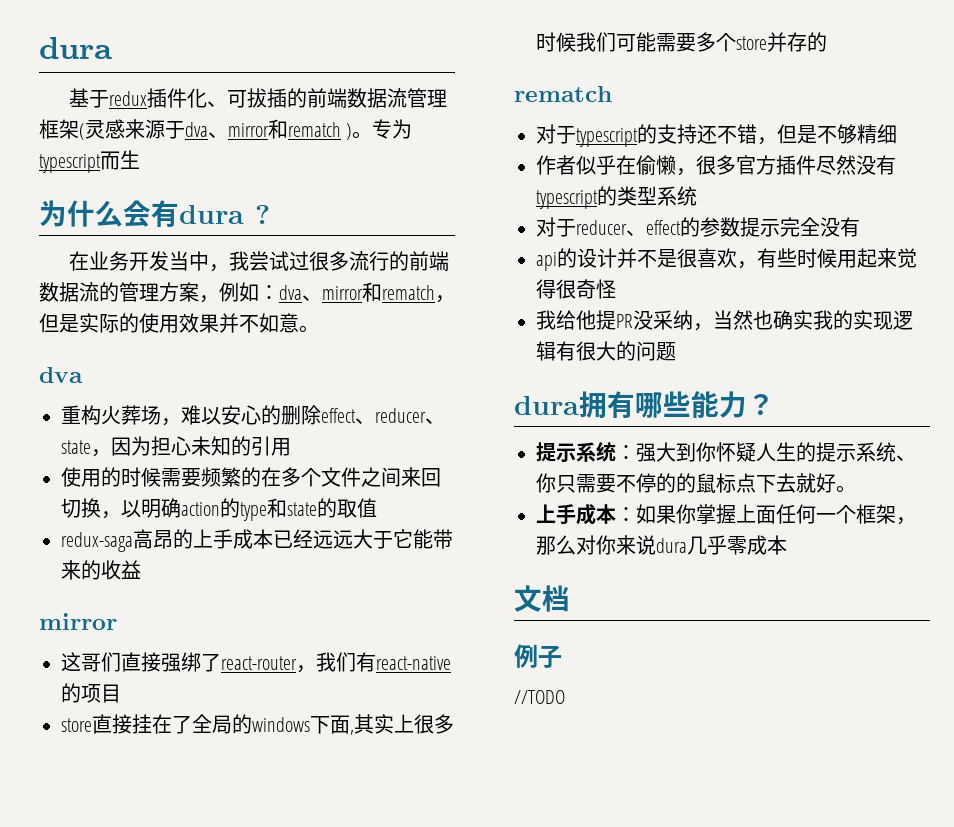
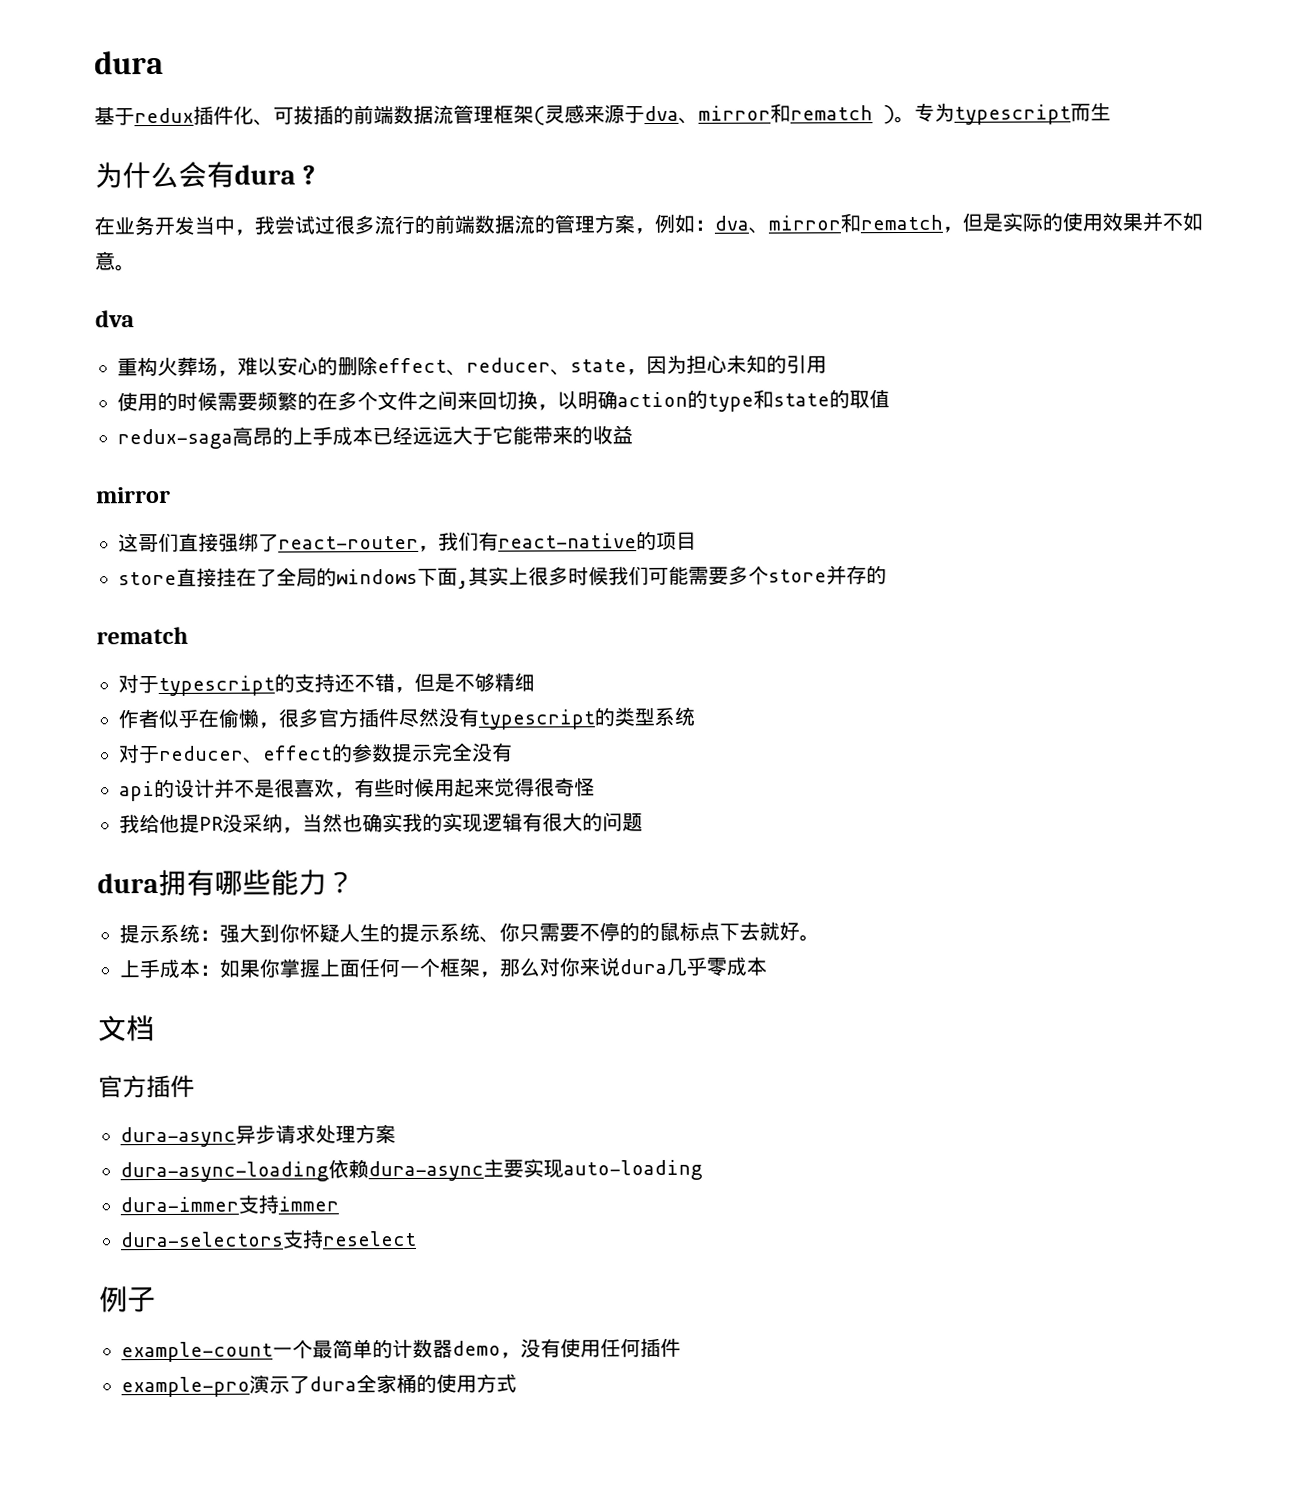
  文档
+ 官方插件
+ dura-async异步请求处理方案
+ dura-async-loading依赖dura-async主要实现auto-loading
+ dura-immer支持immer
+ dura-selectors支持reselect
  例子
- //TODO
+ example-count一个最简单的计数器demo，没有使用任何插件
+ example-pro演示了dura全家桶的使用方式

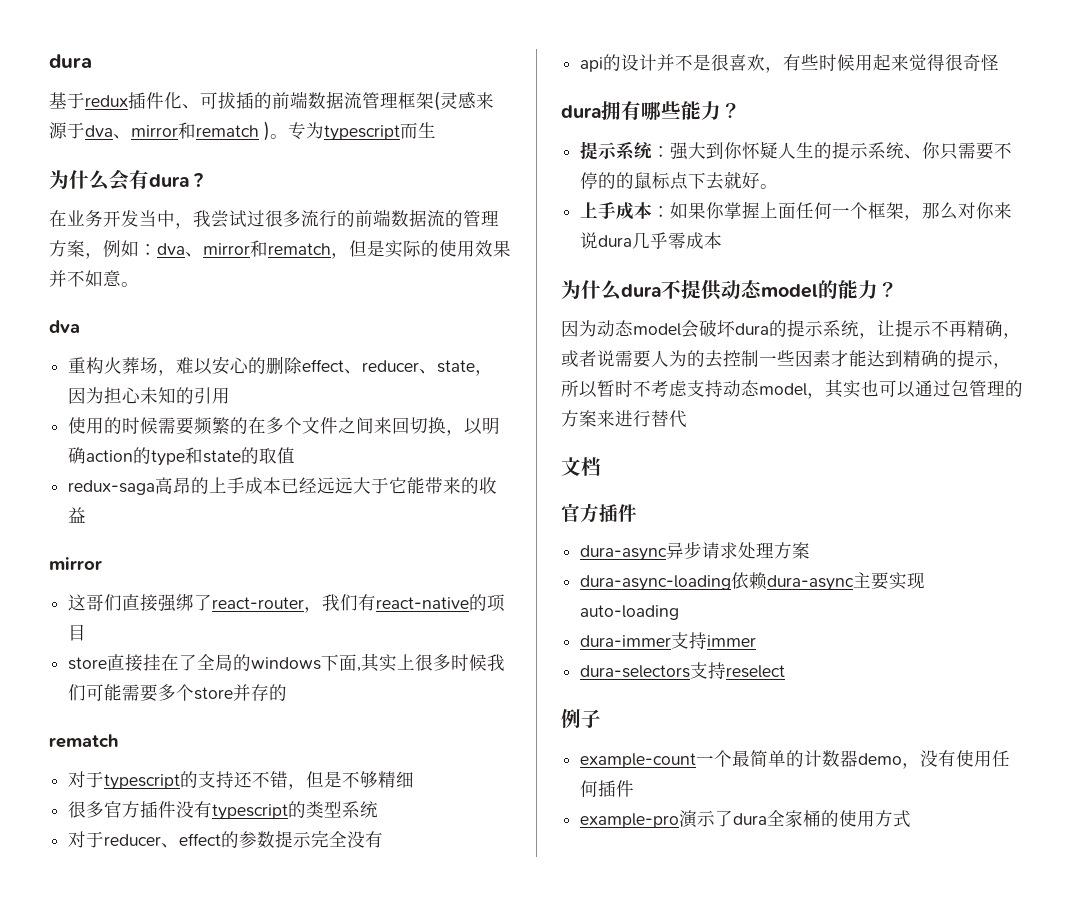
- 作者似乎在偷懒，很多官方插件尽然没有typescript的类型系统
+ 很多官方插件没有typescript的类型系统
- 我给他提PR没采纳，当然也确实我的实现逻辑有很大的问题
+ 为什么dura不提供动态model的能力？
+ 因为动态model会破坏dura的提示系统，让提示不再精确，或者说需要人为的去控制一些因素才能达到精确的提示，所以暂时不考虑支持动态model，其实也可以通过包管理的方案来进行替代

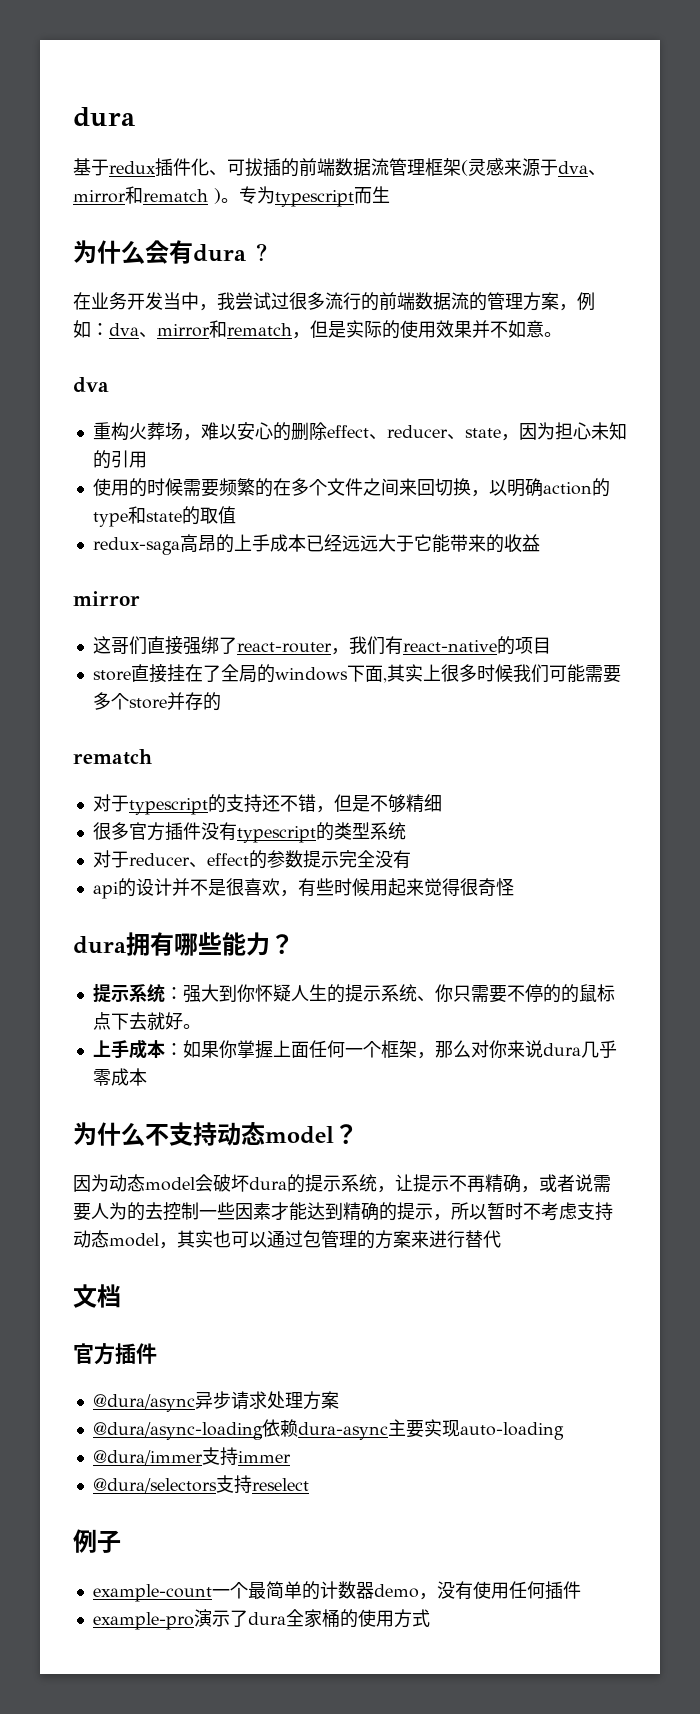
- 为什么dura不提供动态model的能力？
+ 为什么不支持动态model？
- dura-async异步请求处理方案
+ @dura/async异步请求处理方案
- dura-async-loading依赖dura-async主要实现auto-loading
+ @dura/async-loading依赖dura-async主要实现auto-loading
- dura-immer支持immer
+ @dura/immer支持immer
- dura-selectors支持reselect
+ @dura/selectors支持reselect

